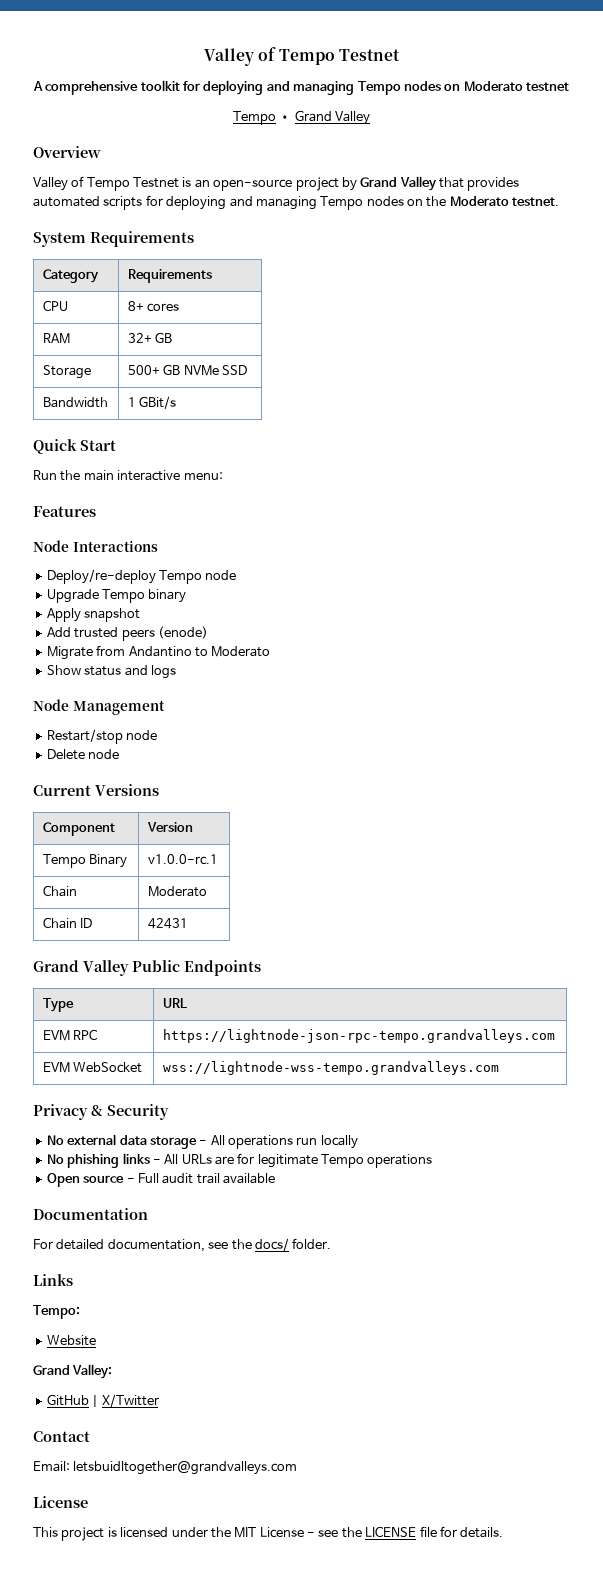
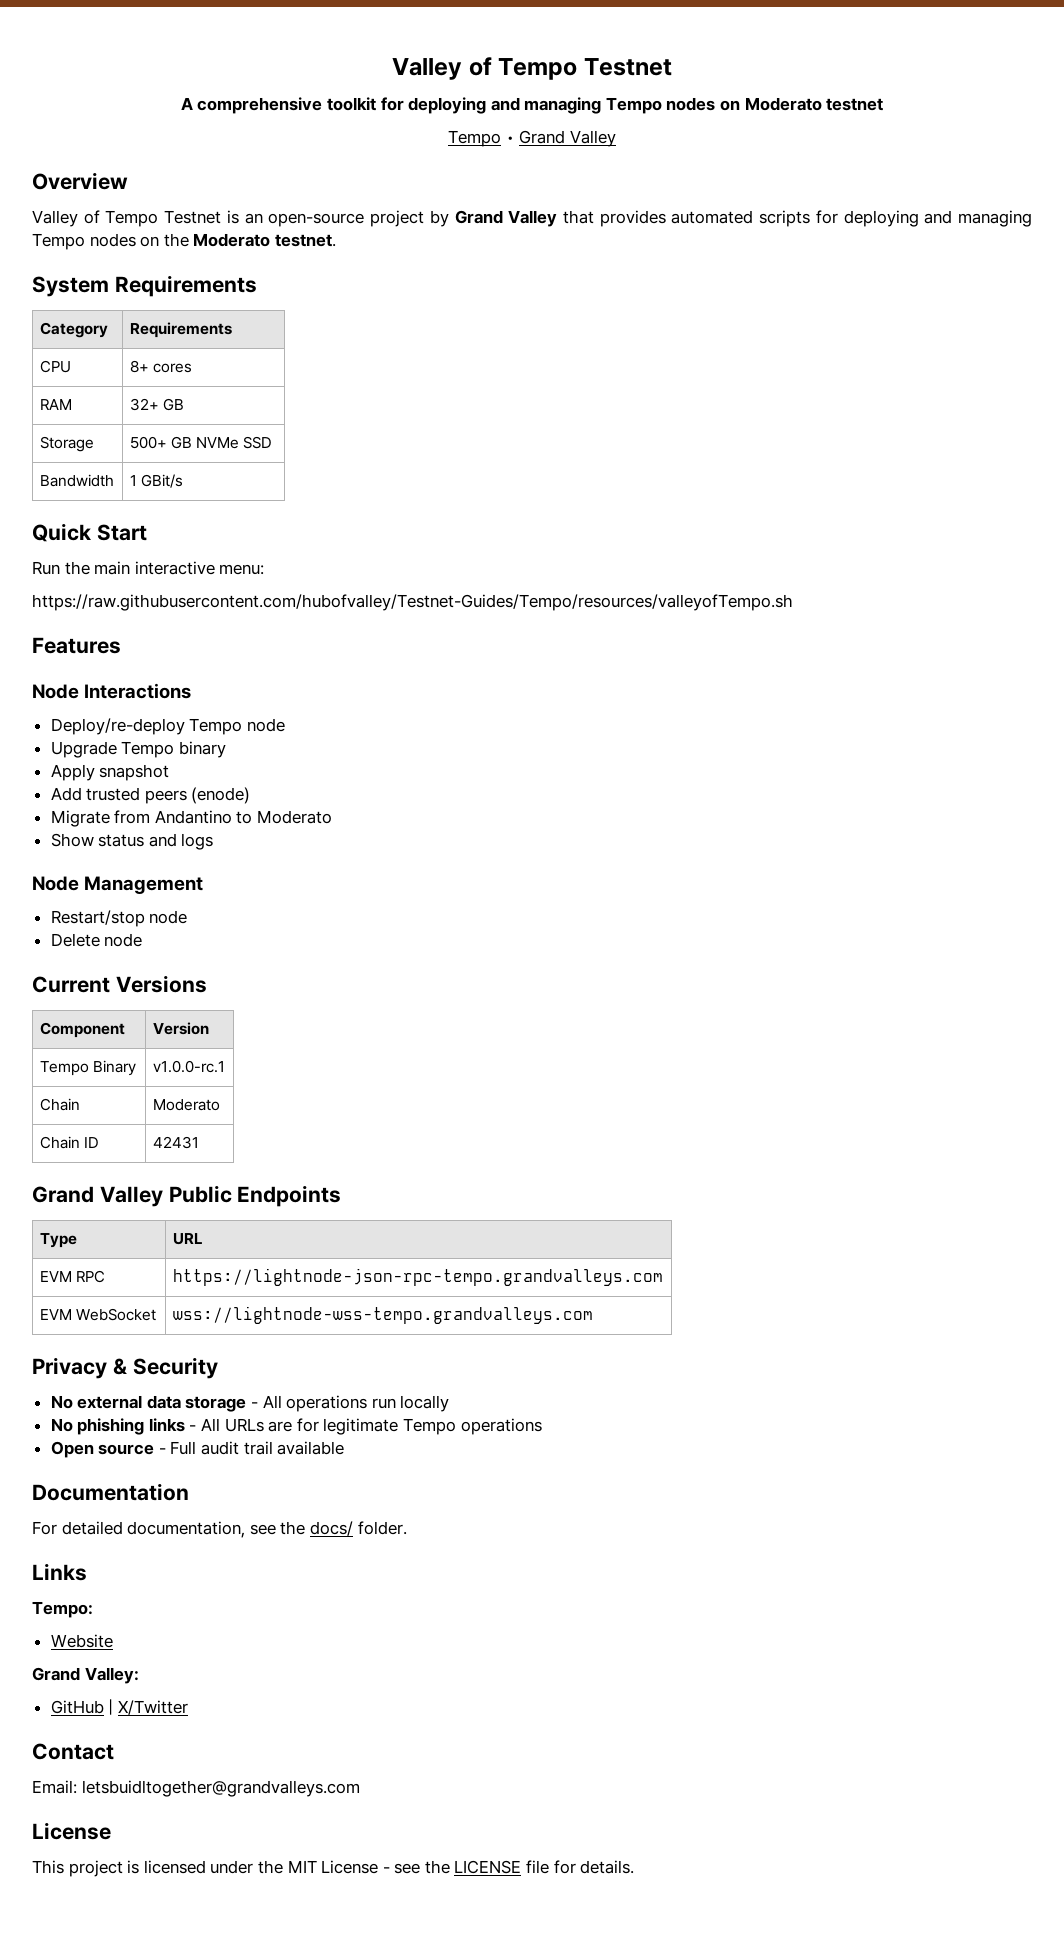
+ https://raw.githubusercontent.com/hubofvalley/Testnet-Guides/Tempo/resources/valleyofTempo.sh

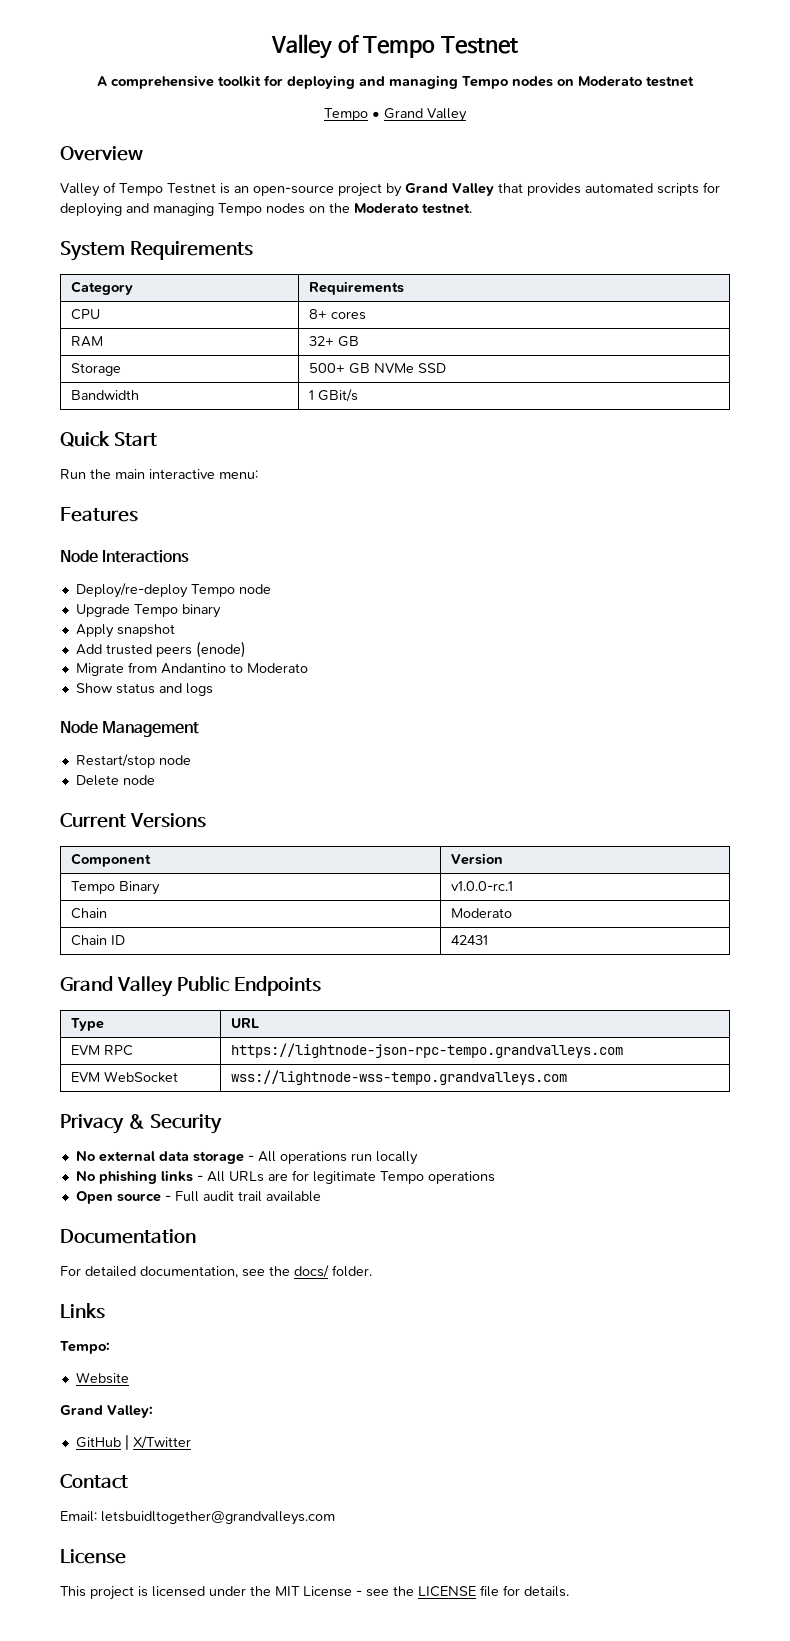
- https://raw.githubusercontent.com/hubofvalley/Testnet-Guides/Tempo/resources/valleyofTempo.sh

